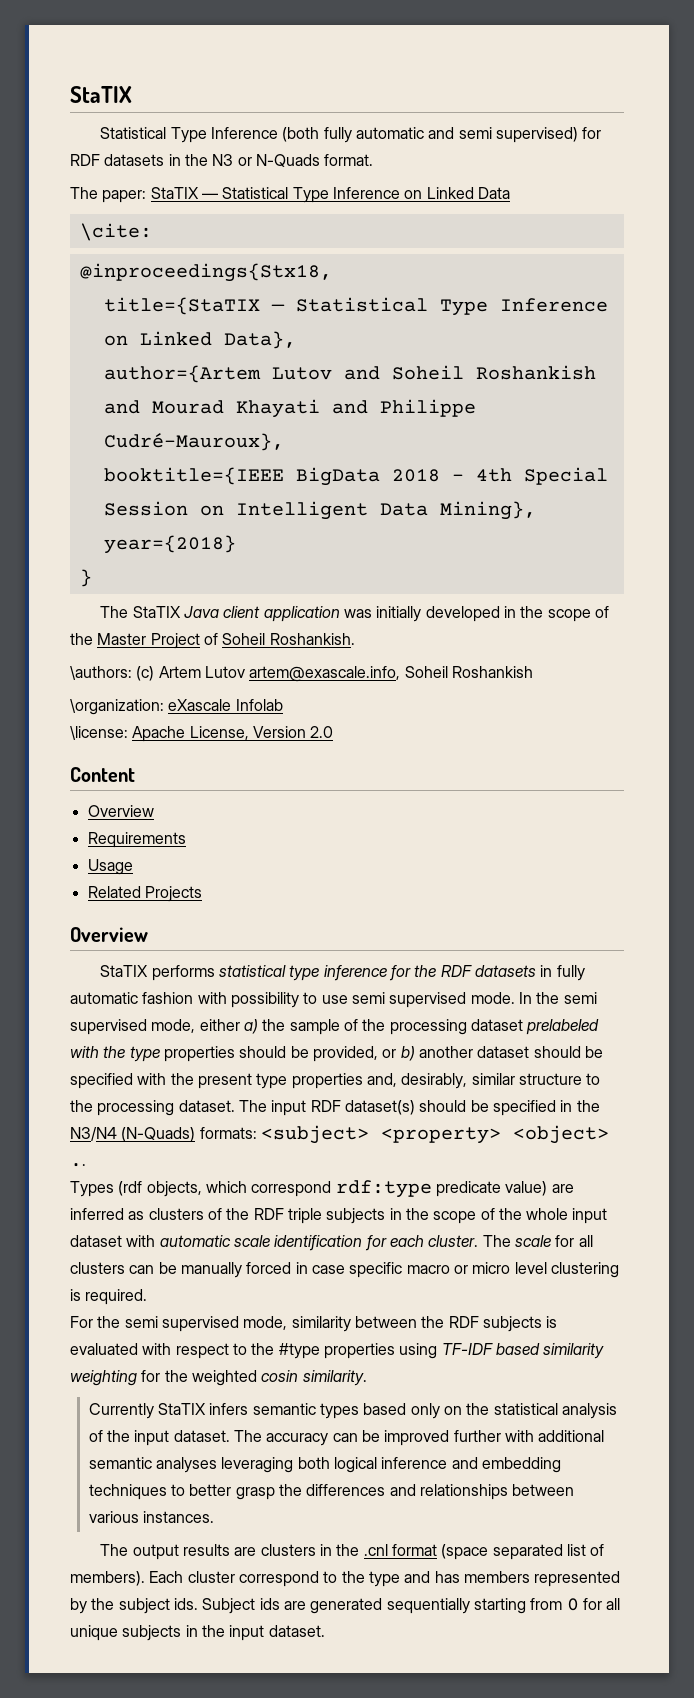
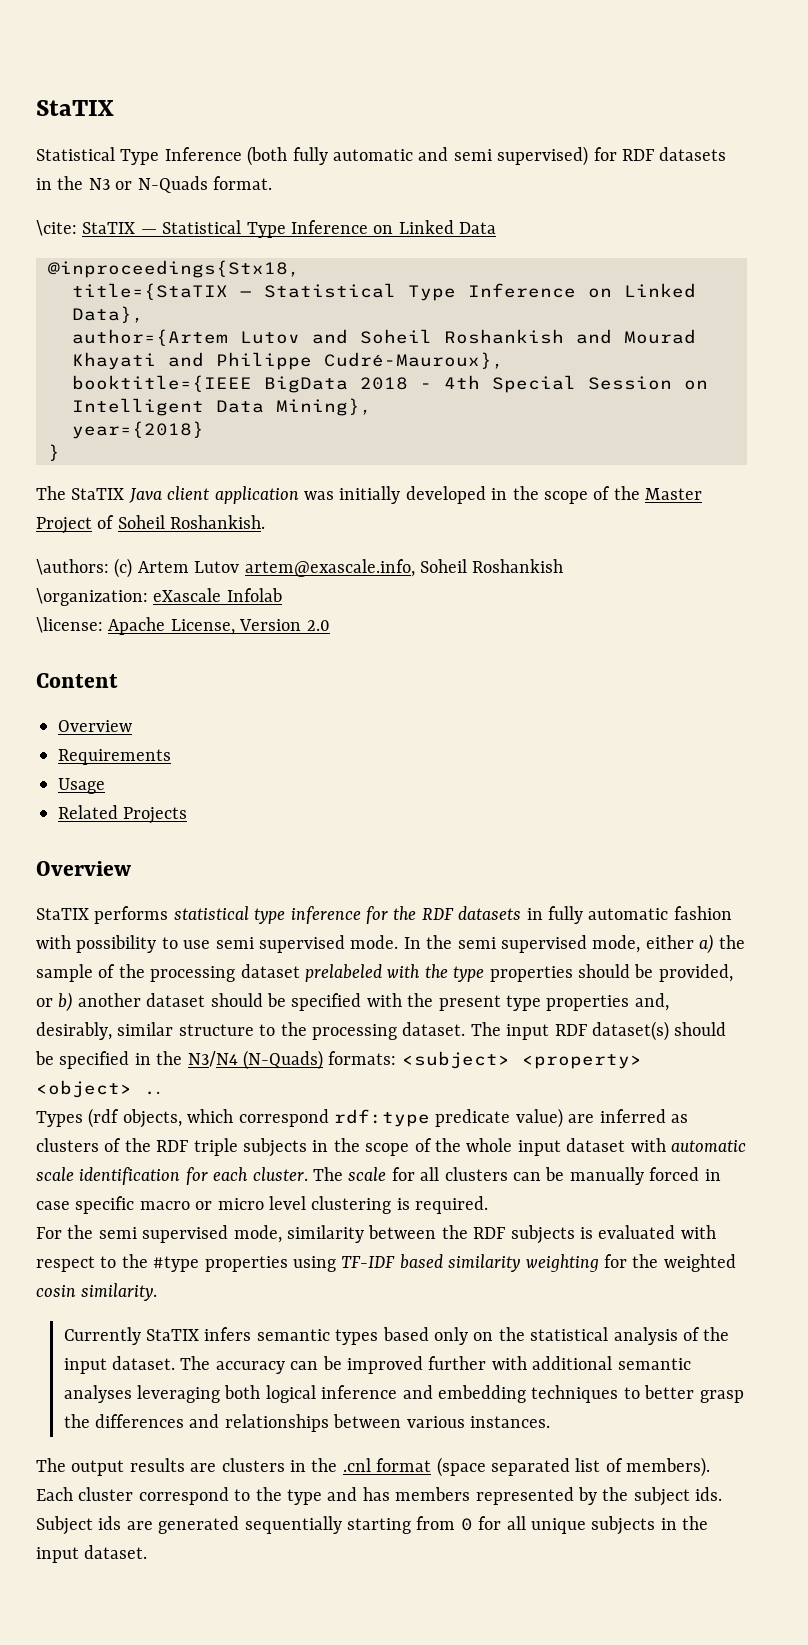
- The paper: StaTIX — Statistical Type Inference on Linked Data
+ \cite: StaTIX — Statistical Type Inference on Linked Data
- \cite:

